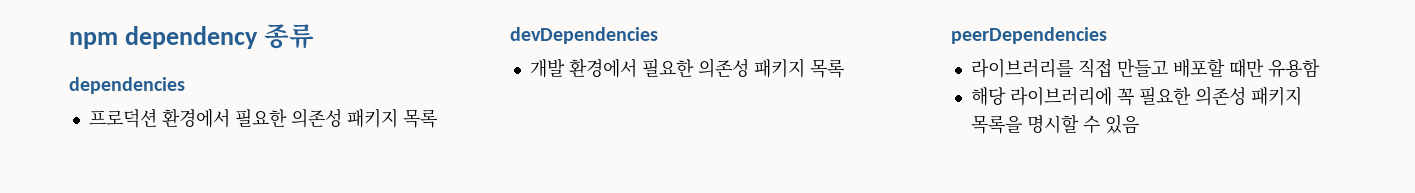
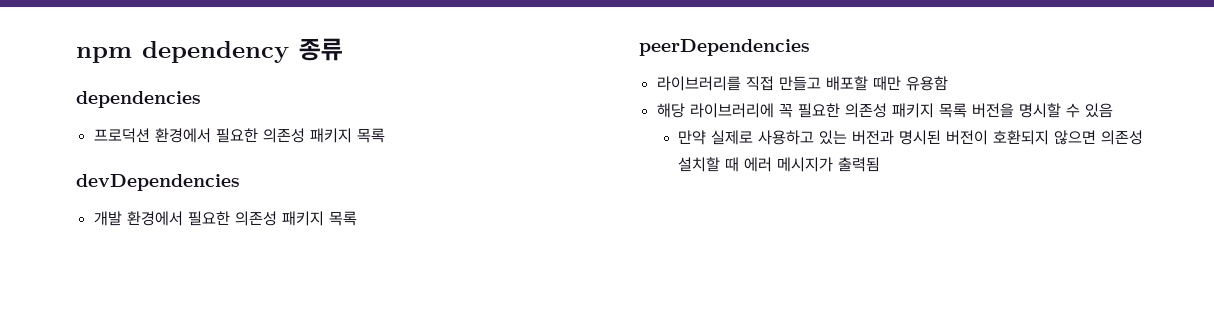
- 해당 라이브러리에 꼭 필요한 의존성 패키지 목록을 명시할 수 있음
+ 해당 라이브러리에 꼭 필요한 의존성 패키지 목록 버전을 명시할 수 있음
+ 만약 실제로 사용하고 있는 버전과 명시된 버전이 호환되지 않으면 의존성 설치할 때 에러 메시지가 출력됨

